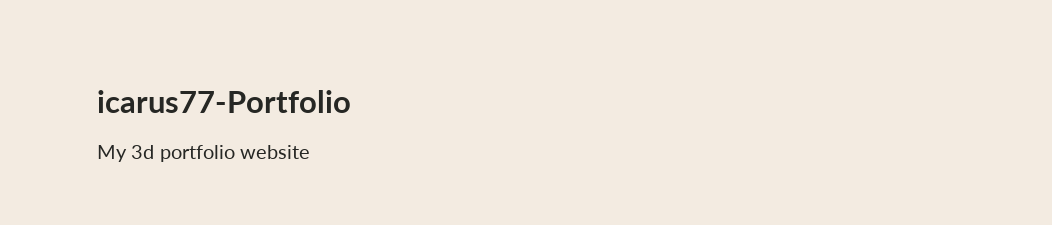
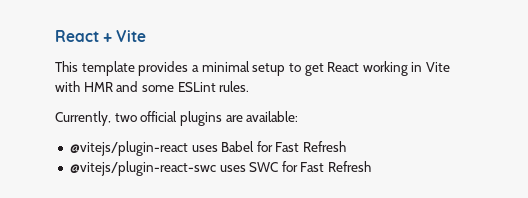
- icarus77-Portfolio
- My 3d portfolio website
+ React + Vite
+ This template provides a minimal setup to get React working in Vite with HMR and some ESLint rules.
+ Currently, two official plugins are available:
+ @vitejs/plugin-react uses Babel for Fast Refresh
+ @vitejs/plugin-react-swc uses SWC for Fast Refresh

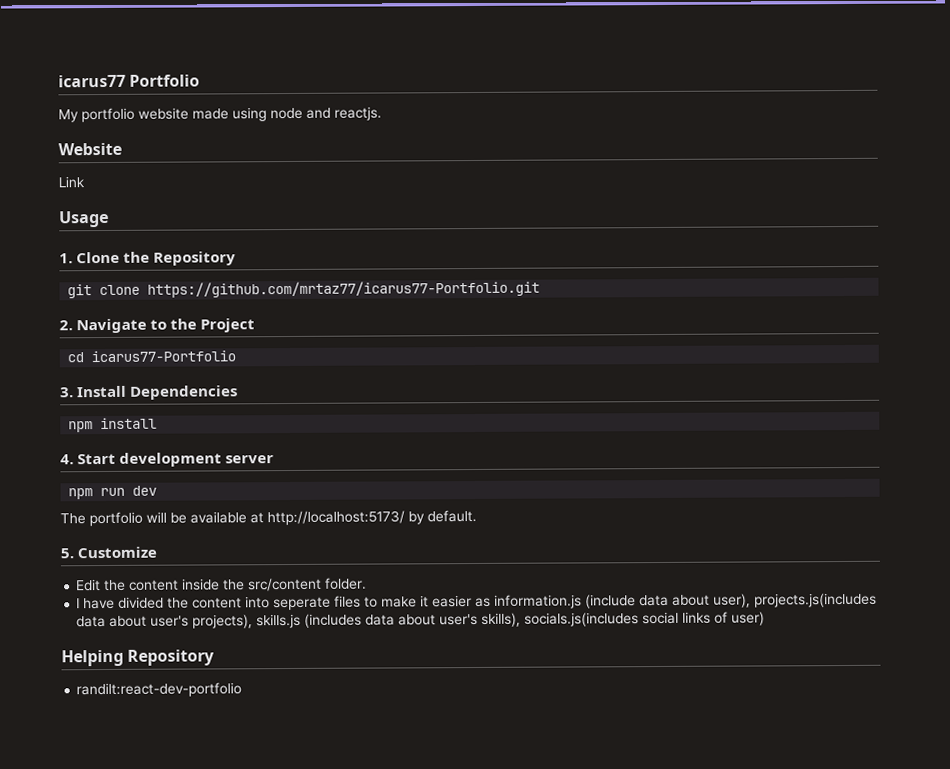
- React + Vite
- This template provides a minimal setup to get React working in Vite with HMR and some ESLint rules.
- Currently, two official plugins are available:
- @vitejs/plugin-react uses Babel for Fast Refresh
- @vitejs/plugin-react-swc uses SWC for Fast Refresh
+ icarus77 Portfolio
+ My portfolio website made using node and reactjs.
+ Website
+ Link
+ Usage
+ 1. Clone the Repository
+ git clone https://github.com/mrtaz77/icarus77-Portfolio.git
+ 2. Navigate to the Project
+ cd icarus77-Portfolio
+ 3. Install Dependencies
+ npm install
+ 4. Start development server
+ npm run dev
+ The portfolio will be available at http://localhost:5173/ by default.
+ 5. Customize
+ Edit the content inside the src/content folder.
+ I have divided the content into seperate files to make it easier as information.js (include data about user), projects.js(includes data about user's projects), skills.js (includes data about user's skills), socials.js(includes social links of user)
+ Helping Repository
+ randilt:react-dev-portfolio

